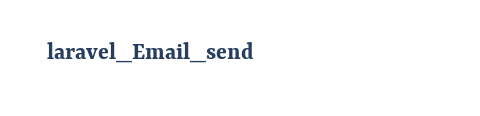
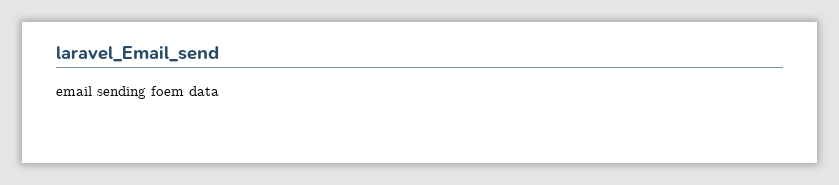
+ email sending foem data

